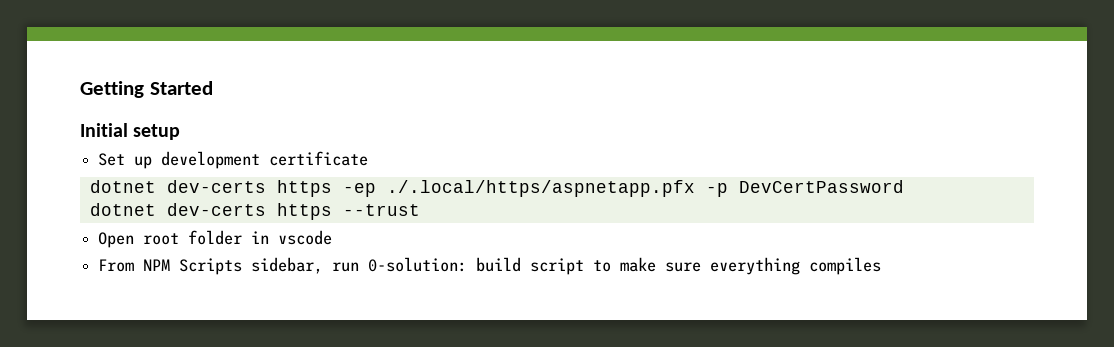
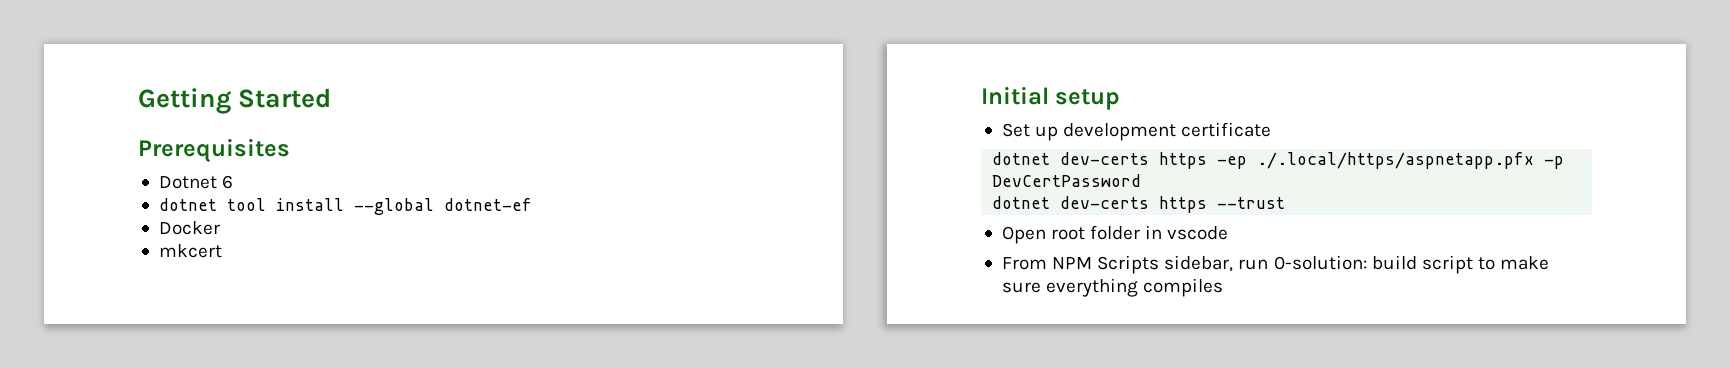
+ Prerequisites
+ Dotnet 6
+ dotnet tool install --global dotnet-ef
+ Docker
+ mkcert

